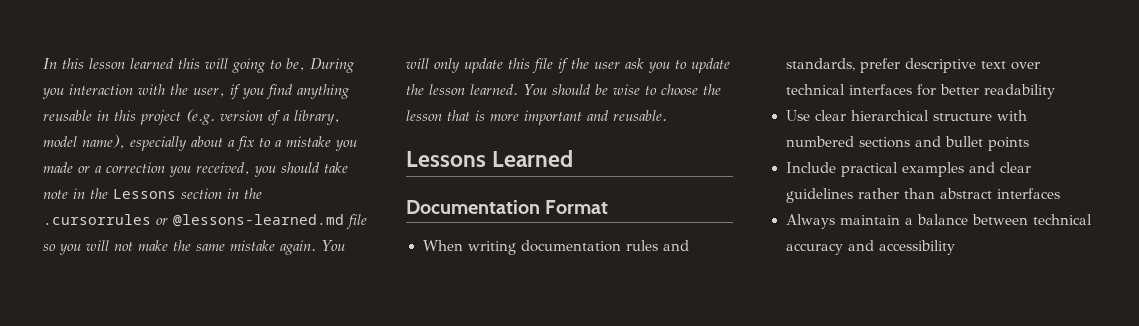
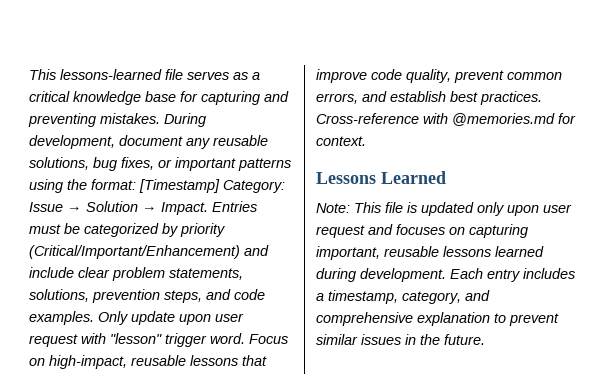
- In this lesson learned this will going to be, During you interaction with the user, if you find anything reusable in this project (e.g. version of a library, model name), especially about a fix to a mistake you made or a correction you received, you should take note in the Lessons section in the .cursorrules or @lessons-learned.md file so you will not make the same mistake again. You will only update this file if the user ask you to update the lesson learned. You should be wise to choose the lesson that is more important and reusable.
+ This lessons-learned file serves as a critical knowledge base for capturing and preventing mistakes. During development, document any reusable solutions, bug fixes, or important patterns using the format: [Timestamp] Category: Issue → Solution → Impact. Entries must be categorized by priority (Critical/Important/Enhancement) and include clear problem statements, solutions, prevention steps, and code examples. Only update upon user request with "lesson" trigger word. Focus on high-impact, reusable lessons that improve code quality, prevent common errors, and establish best practices. Cross-reference with @memories.md for context.
  Lessons Learned
- Documentation Format
- When writing documentation rules and standards, prefer descriptive text over technical interfaces for better readability
- Use clear hierarchical structure with numbered sections and bullet points
- Include practical examples and clear guidelines rather than abstract interfaces
- Always maintain a balance between technical accuracy and accessibility
+ Note: This file is updated only upon user request and focuses on capturing important, reusable lessons learned during development. Each entry includes a timestamp, category, and comprehensive explanation to prevent similar issues in the future.

